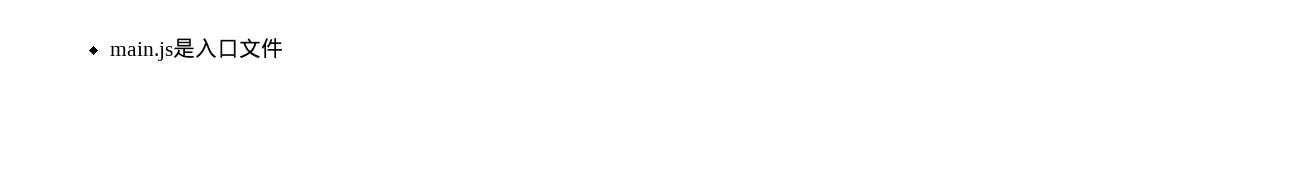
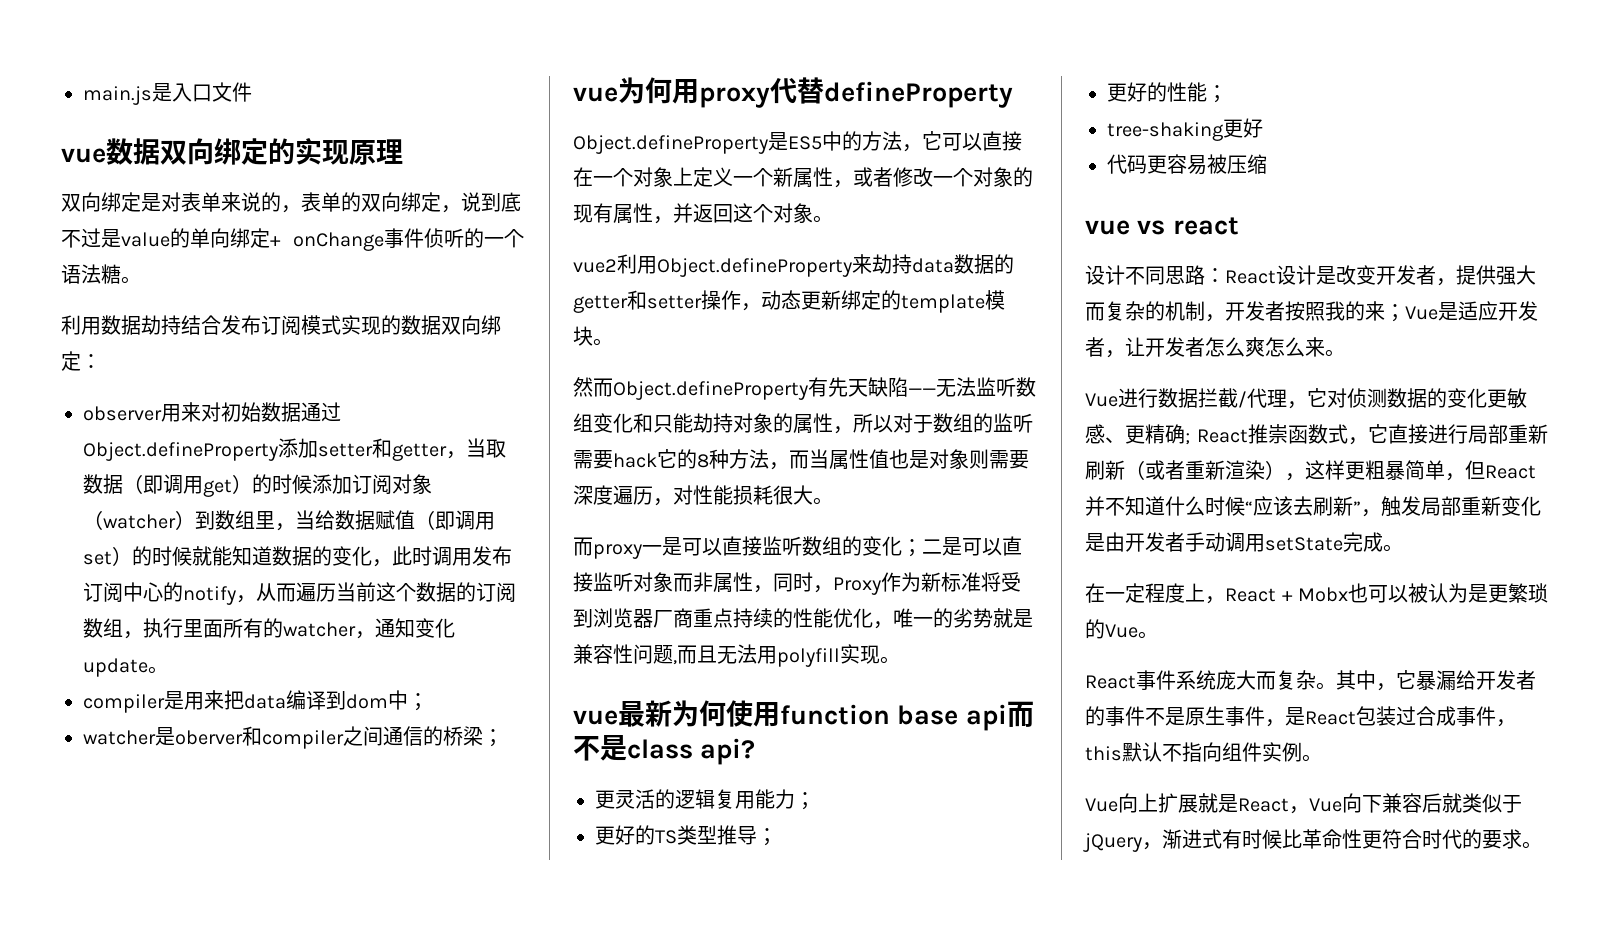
+ vue数据双向绑定的实现原理
+ 双向绑定是对表单来说的，表单的双向绑定，说到底不过是value的单向绑定+ onChange事件侦听的一个语法糖。
+ 利用数据劫持结合发布订阅模式实现的数据双向绑定：
+ observer用来对初始数据通过Object.defineProperty添加setter和getter，当取数据（即调用get）的时候添加订阅对象（watcher）到数组里，当给数据赋值（即调用set）的时候就能知道数据的变化，此时调用发布订阅中心的notify，从而遍历当前这个数据的订阅数组，执行里面所有的watcher，通知变化update。
+ compiler是用来把data编译到dom中；
+ watcher是oberver和compiler之间通信的桥梁；
+ vue为何用proxy代替defineProperty
+ Object.defineProperty是ES5中的方法，它可以直接在一个对象上定义一个新属性，或者修改一个对象的现有属性，并返回这个对象。
+ vue2利用Object.defineProperty来劫持data数据的getter和setter操作，动态更新绑定的template模块。
+ 然而Object.defineProperty有先天缺陷——无法监听数组变化和只能劫持对象的属性，所以对于数组的监听需要hack它的8种方法，而当属性值也是对象则需要深度遍历，对性能损耗很大。
+ 而proxy一是可以直接监听数组的变化；二是可以直接监听对象而非属性，同时，Proxy作为新标准将受到浏览器厂商重点持续的性能优化，唯一的劣势就是兼容性问题,而且无法用polyfill实现。
+ vue最新为何使用function base api而不是class api?
+ 更灵活的逻辑复用能力；
+ 更好的TS类型推导；
+ 更好的性能；
+ tree-shaking更好
+ 代码更容易被压缩
+ vue vs react
+ 设计不同思路：React设计是改变开发者，提供强大而复杂的机制，开发者按照我的来；Vue是适应开发者，让开发者怎么爽怎么来。
+ Vue进行数据拦截/代理，它对侦测数据的变化更敏感、更精确; React推崇函数式，它直接进行局部重新刷新（或者重新渲染），这样更粗暴简单，但React并不知道什么时候“应该去刷新”，触发局部重新变化是由开发者手动调用setState完成。
+ 在一定程度上，React + Mobx也可以被认为是更繁琐的Vue。
+ React事件系统庞大而复杂。其中，它暴漏给开发者的事件不是原生事件，是React包装过合成事件，this默认不指向组件实例。
+ Vue向上扩展就是React，Vue向下兼容后就类似于jQuery，渐进式有时候比革命性更符合时代的要求。

